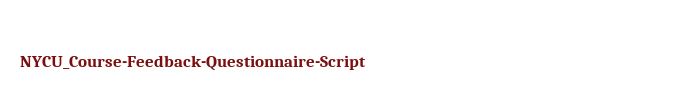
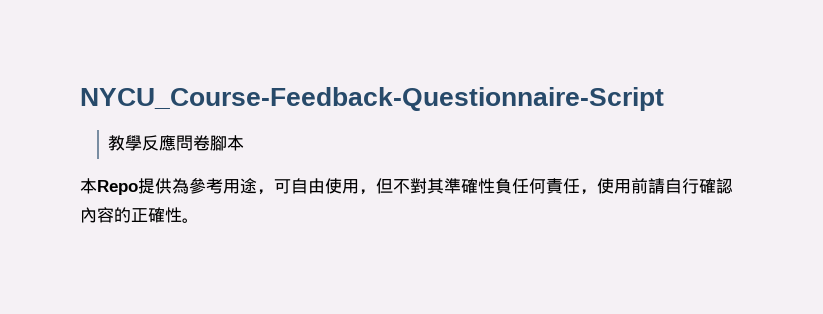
+ 教學反應問卷腳本
+ 本Repo提供為參考用途，可自由使用，但不對其準確性負任何責任，使用前請自行確認內容的正確性。

